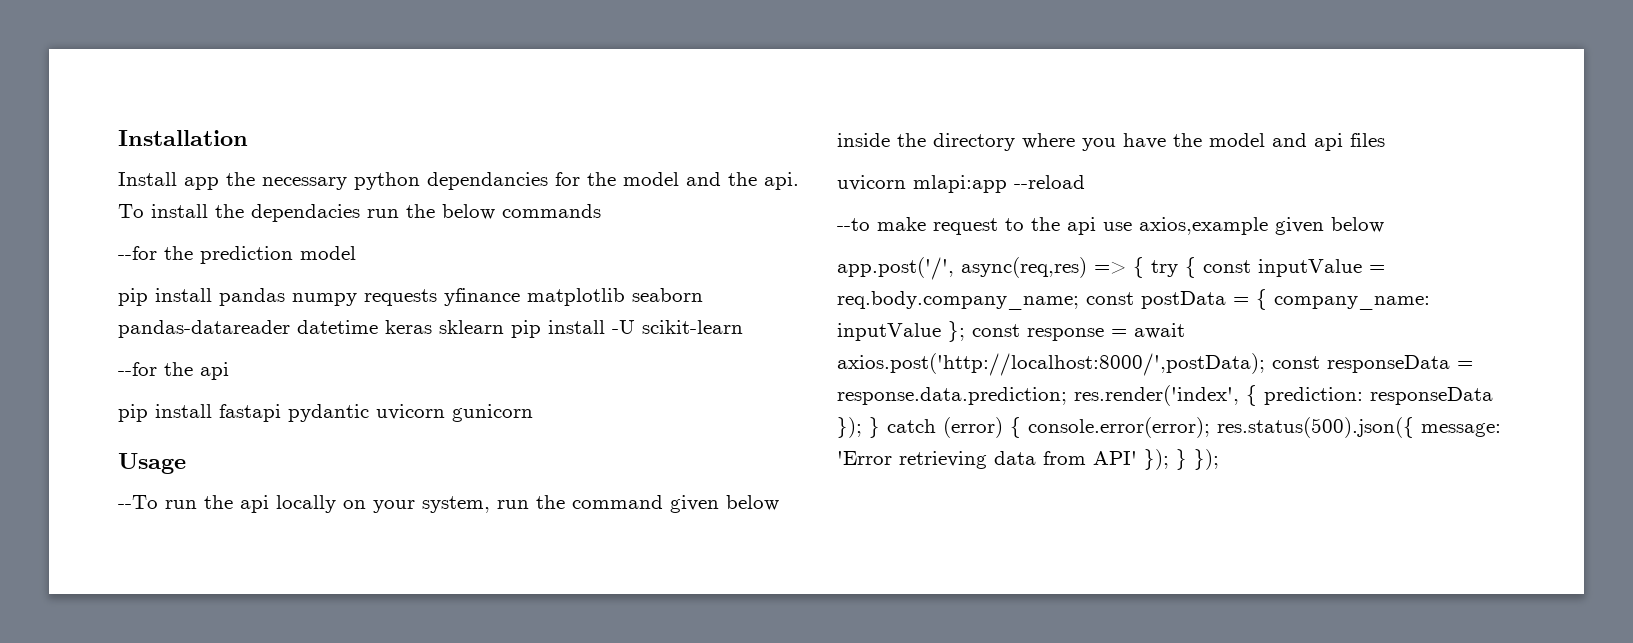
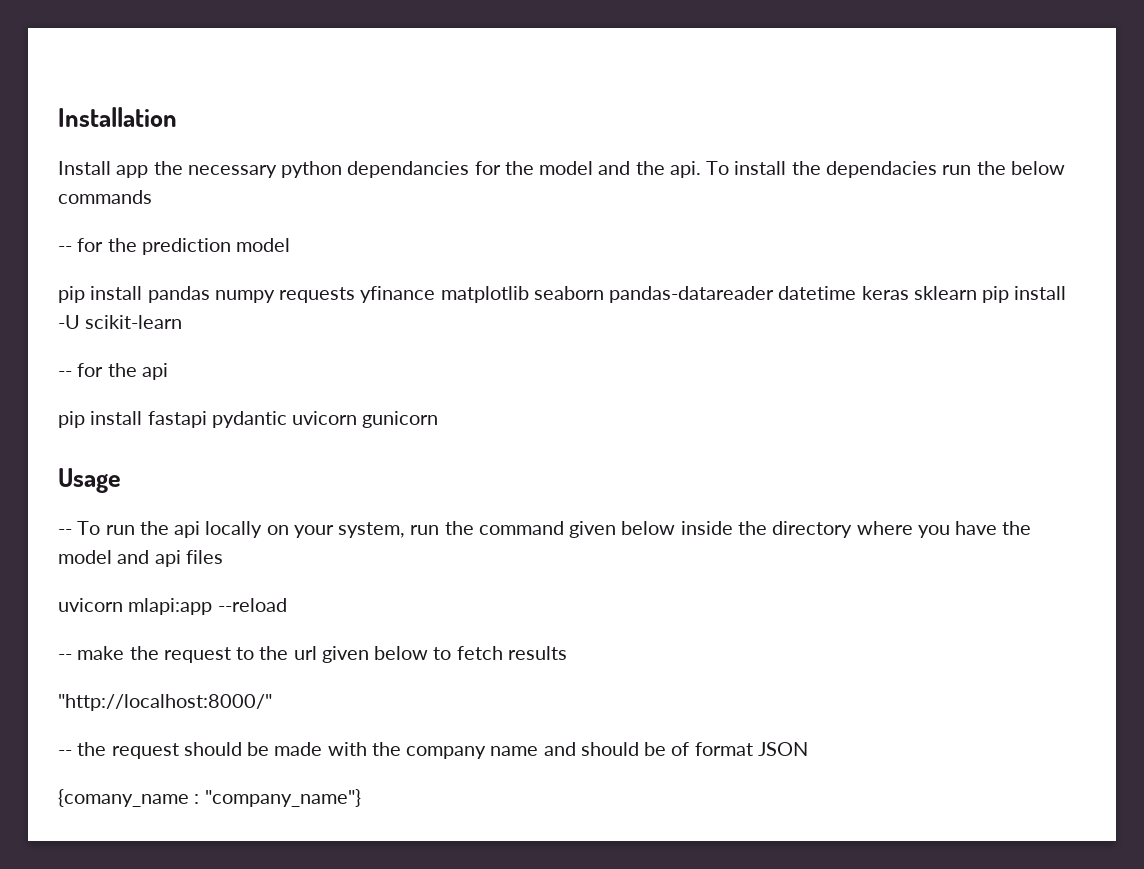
- --for the prediction model
+ -- for the prediction model
- --for the api
+ -- for the api
- --To run the api locally on your system, run the command given below inside the directory where you have the model and api files
+ -- To run the api locally on your system, run the command given below inside the directory where you have the model and api files
- --to make request to the api use axios,example given below
- app.post('/', async(req,res) => { try { const inputValue = req.body.company_name; const postData = { company_name: inputValue }; const response = await axios.post('http://localhost:8000/',postData); const responseData = response.data.prediction; res.render('index', { prediction: responseData }); } catch (error) { console.error(error); res.status(500).json({ message: 'Error retrieving data from API' }); } });
+ -- make the request to the url given below to fetch results
+ "http://localhost:8000/"
+ -- the request should be made with the company name and should be of format JSON
+ {comany_name : "company_name"}

